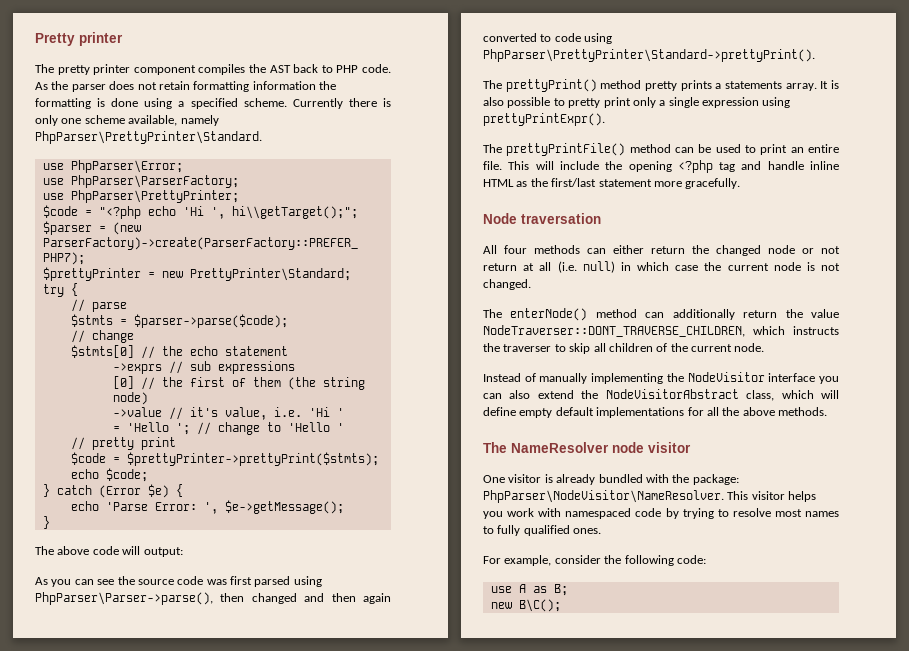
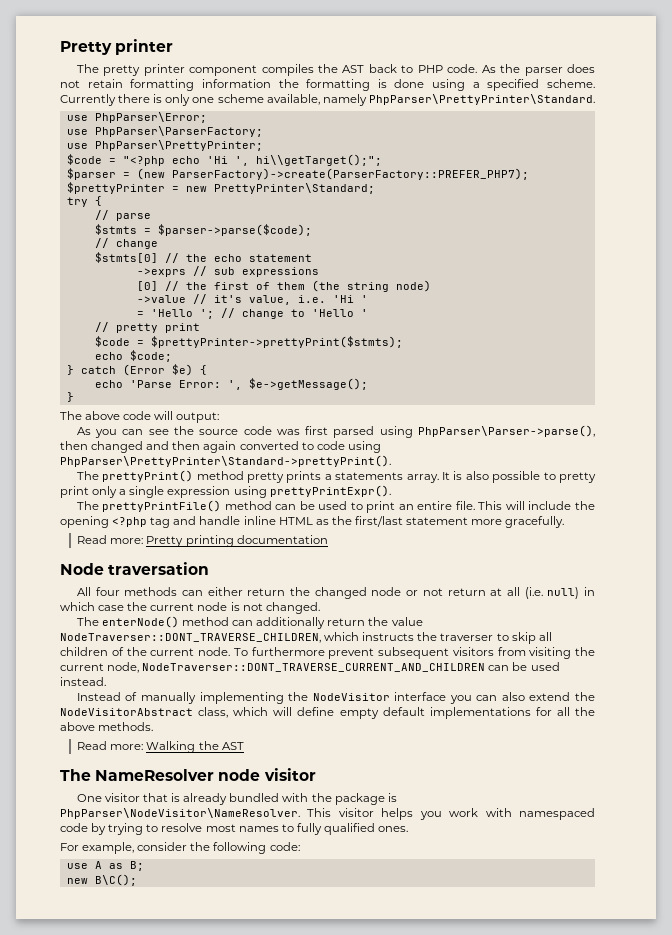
+ Read more: Pretty printing documentation
+ To furthermore prevent subsequent visitors from visiting the current node, NodeTraverser::DONT_TRAVERSE_CURRENT_AND_CHILDREN can be used instead.
+ Read more: Walking the AST
- One visitor is already bundled with the package: PhpParser\NodeVisitor\NameResolver.
+ One visitor that is already bundled with the package is PhpParser\NodeVisitor\NameResolver.

